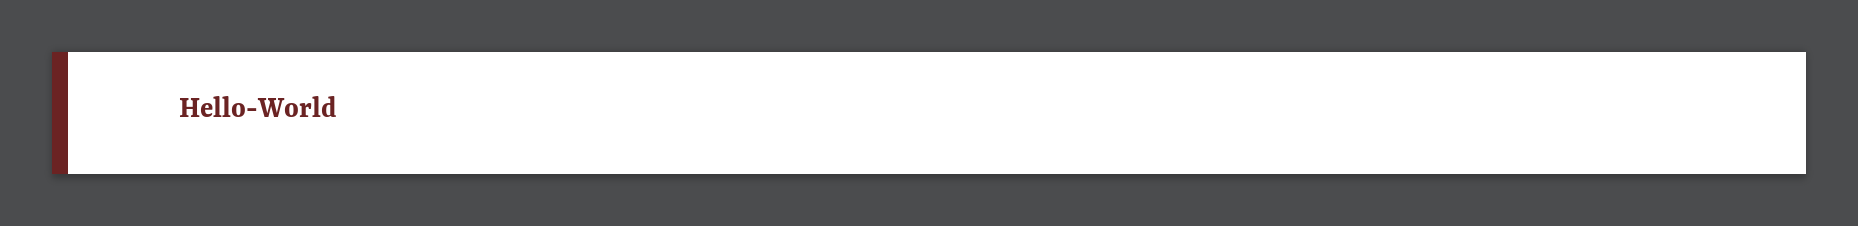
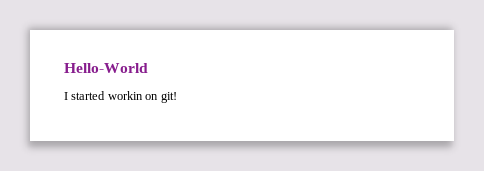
+ I started workin on git!

